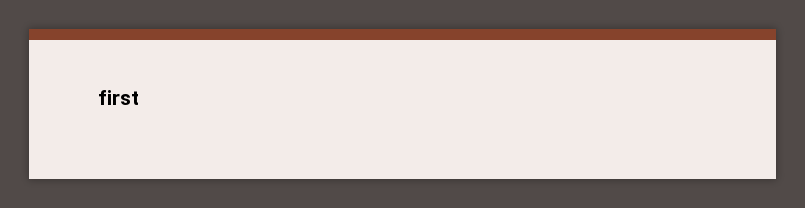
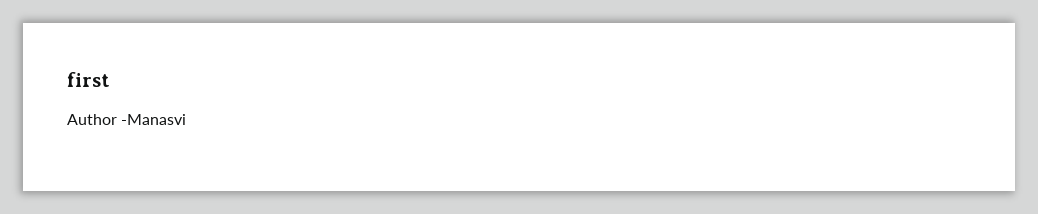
+ Author -Manasvi

